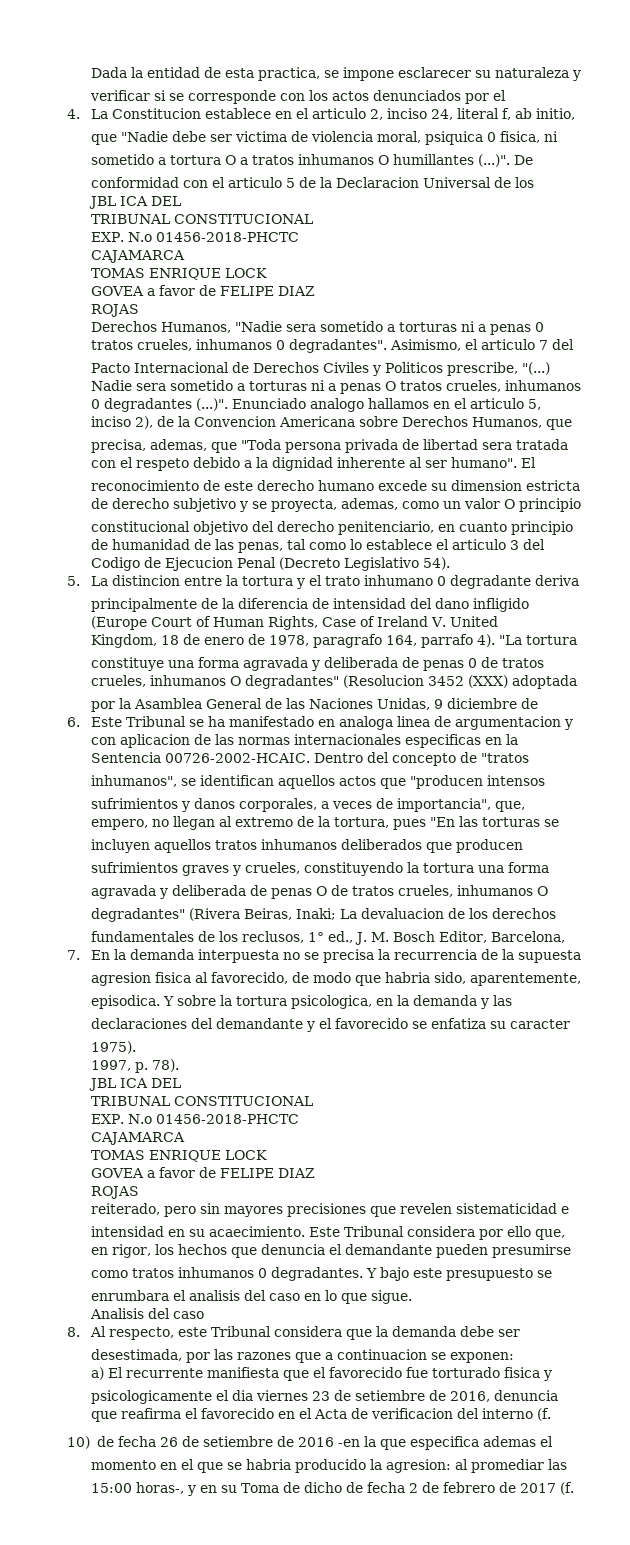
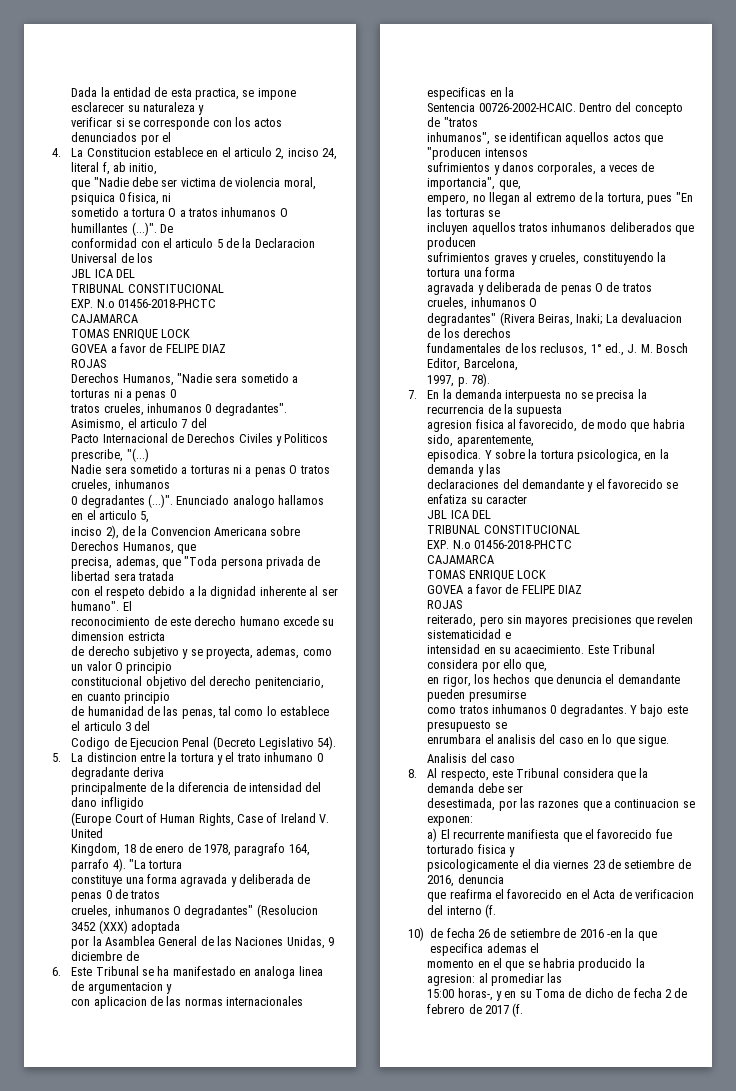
+ 1997, p. 78).
- 1975).
- 1997, p. 78).

